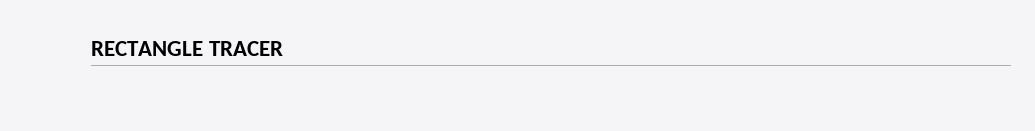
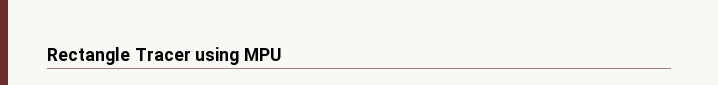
- RECTANGLE TRACER
+ Rectangle Tracer using MPU

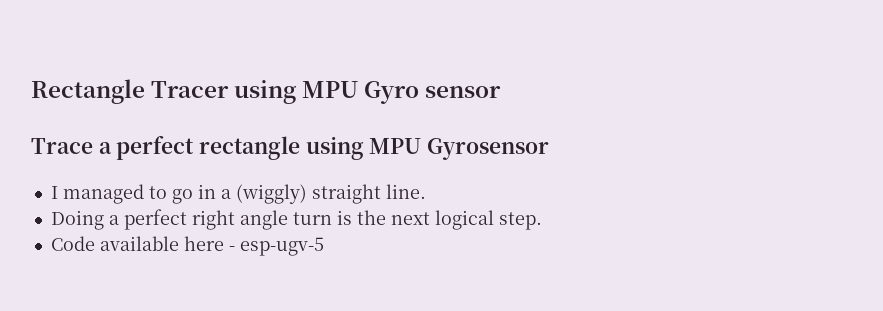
- Rectangle Tracer using MPU
+ Rectangle Tracer using MPU Gyro sensor
+ Trace a perfect rectangle using MPU Gyrosensor
+ I managed to go in a (wiggly) straight line.
+ Doing a perfect right angle turn is the next logical step.
+ Code available here - esp-ugv-5

